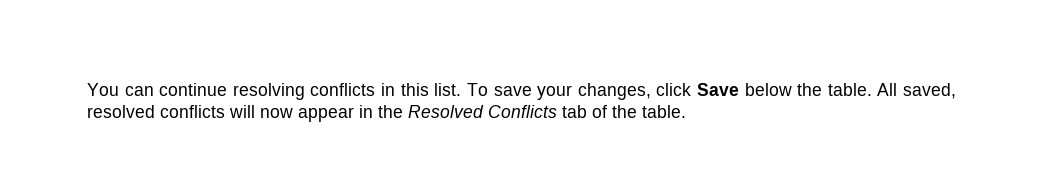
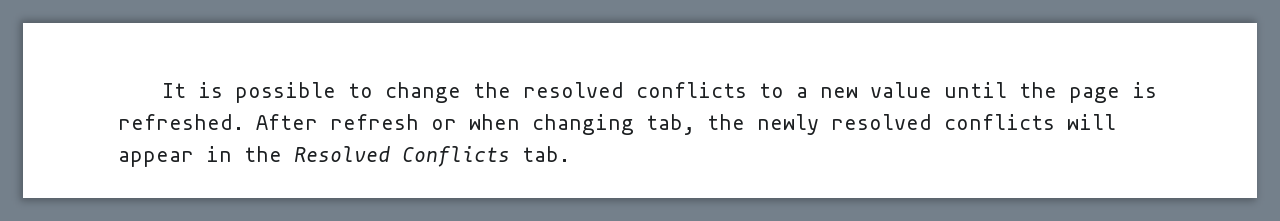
- You can continue resolving conflicts in this list. To save your changes, click Save below the table. All saved, resolved conflicts will now appear in the Resolved Conflicts tab of the table.
+ It is possible to change the resolved conflicts to a new value until the page is refreshed. After refresh or when changing tab, the newly resolved conflicts will appear in the Resolved Conflicts tab.

